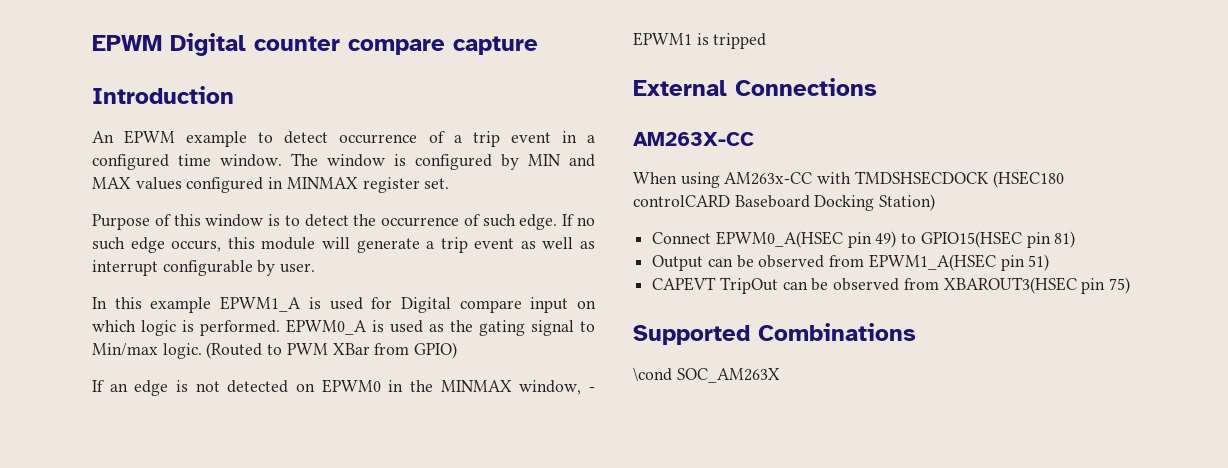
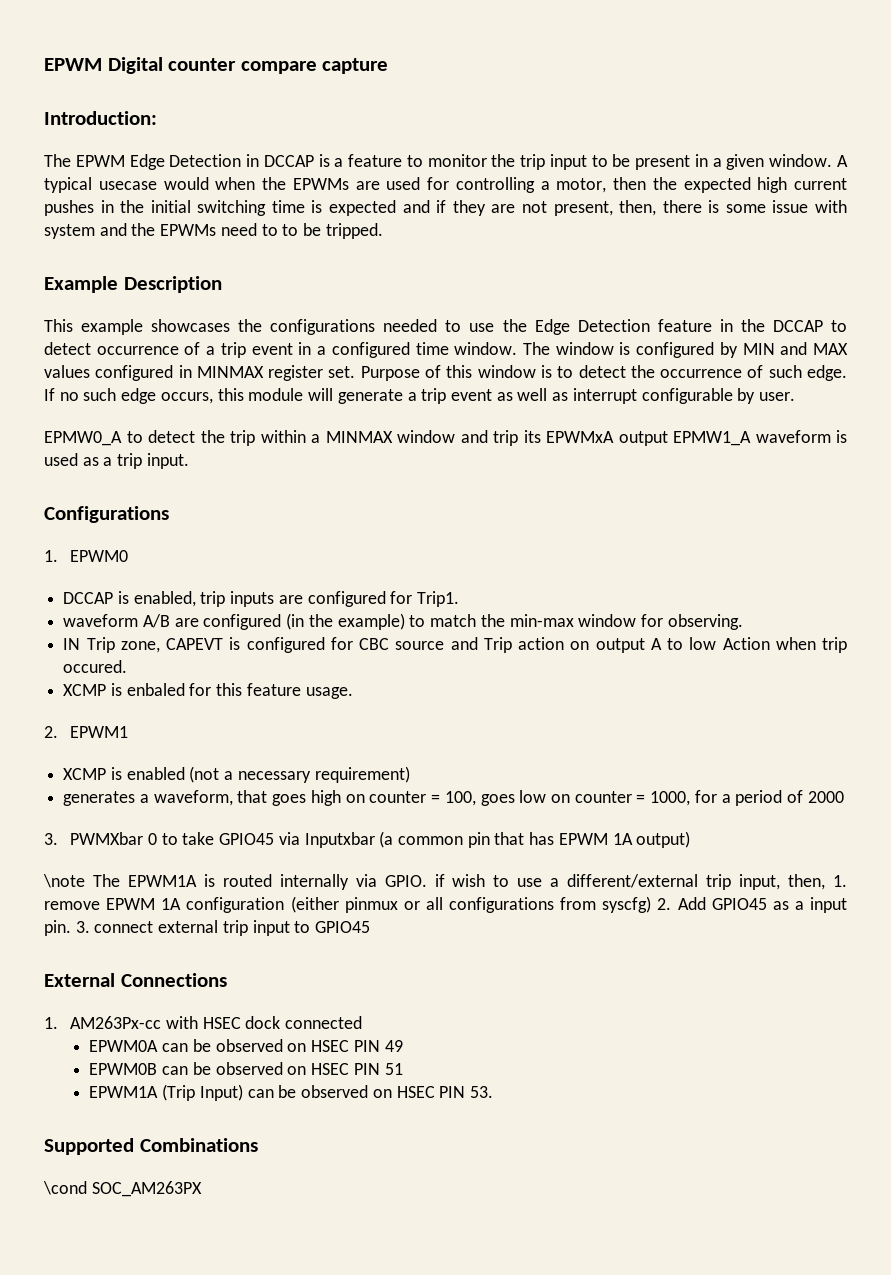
- Introduction
- An EPWM example to detect occurrence of a trip event in a configured time window.
+ Introduction:
+ The EPWM Edge Detection in DCCAP is a feature to monitor the trip input to be present in a given window. A typical usecase would when the EPWMs are used for controlling a motor, then the expected high current pushes in the initial switching time is expected and if they are not present, then, there is some issue with system and the EPWMs need to to be tripped.
+ Example Description
+ This example showcases the configurations needed to use the Edge Detection feature in the DCCAP to detect occurrence of a trip event in a configured time window.
- The window is configured by MIN and MAX values configured in MINMAX register set.
- Purpose of this window is to detect the occurrence of such edge.
+ The window is configured by MIN and MAX values configured in MINMAX register set. Purpose of this window is to detect the occurrence of such edge.
- In this example EPWM1_A is used for Digital compare input on which logic is performed. EPWM0_A is used as the gating signal to Min/max logic. (Routed to PWM XBar from GPIO)
- If an edge is not detected on EPWM0 in the MINMAX window, - EPWM1 is tripped
+ EPMW0_A to detect the trip within a MINMAX window and trip its EPWMxA output EPMW1_A waveform is used as a trip input.
+ Configurations
+ 1. EPWM0
+ DCCAP is enabled, trip inputs are configured for Trip1.
+ waveform A/B are configured (in the example) to match the min-max window for observing.
+ IN Trip zone, CAPEVT is configured for CBC source and Trip action on output A to low Action when trip occured.
+ XCMP is enbaled for this feature usage.
+ 2. EPWM1
+ XCMP is enabled (not a necessary requirement)
+ generates a waveform, that goes high on counter = 100, goes low on counter = 1000, for a period of 2000
+ 3. PWMXbar 0 to take GPIO45 via Inputxbar (a common pin that has EPWM 1A output)
+ \note The EPWM1A is routed internally via GPIO. if wish to use a different/external trip input, then, 1. remove EPWM 1A configuration (either pinmux or all configurations from syscfg) 2. Add GPIO45 as a input pin. 3. connect external trip input to GPIO45
  External Connections
- AM263X-CC
- When using AM263x-CC with TMDSHSECDOCK (HSEC180 controlCARD Baseboard Docking Station)
- Connect EPWM0_A(HSEC pin 49) to GPIO15(HSEC pin 81)
- Output can be observed from EPWM1_A(HSEC pin 51)
- CAPEVT TripOut can be observed from XBAROUT3(HSEC pin 75)
+ 1. AM263Px-cc with HSEC dock connected
+ EPWM0A can be observed on HSEC PIN 49
+ EPWM0B can be observed on HSEC PIN 51
+ EPWM1A (Trip Input) can be observed on HSEC PIN 53.
- \cond SOC_AM263X
+ \cond SOC_AM263PX

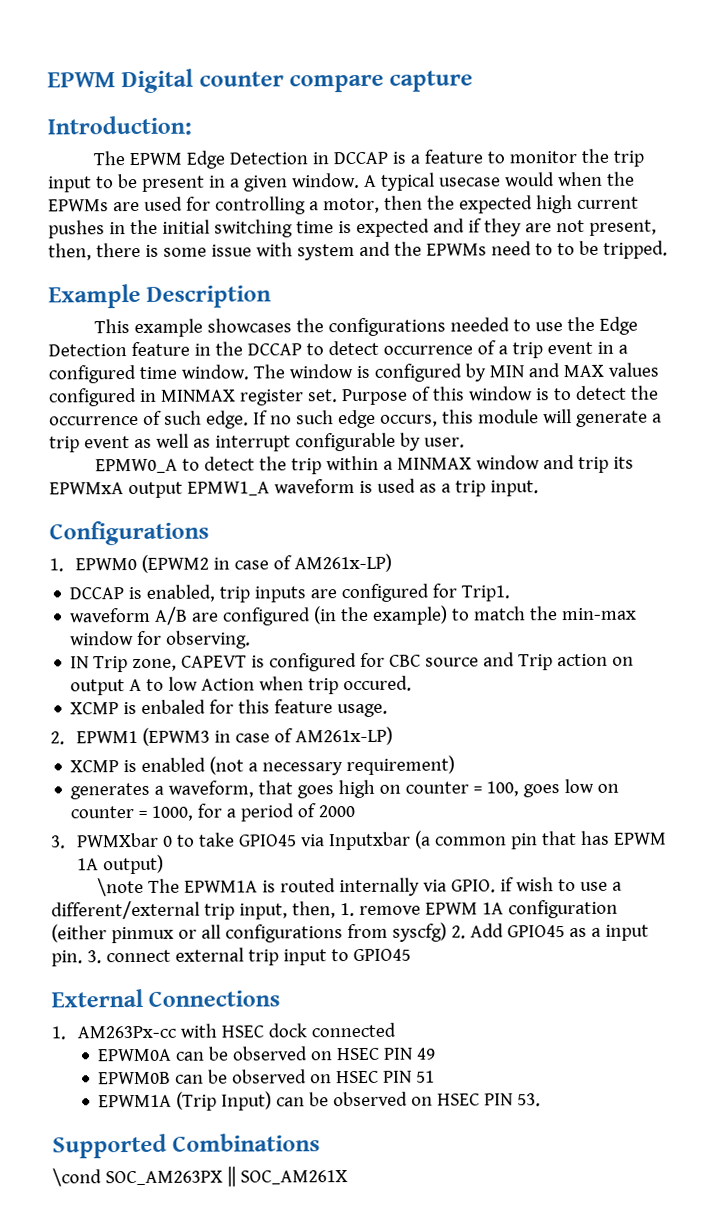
- 1. EPWM0
+ 1. EPWM0 (EPWM2 in case of AM261x-LP)
- 2. EPWM1
+ 2. EPWM1 (EPWM3 in case of AM261x-LP)
- \cond SOC_AM263PX
+ \cond SOC_AM263PX || SOC_AM261X

